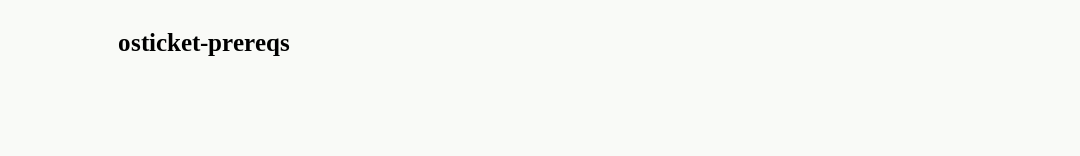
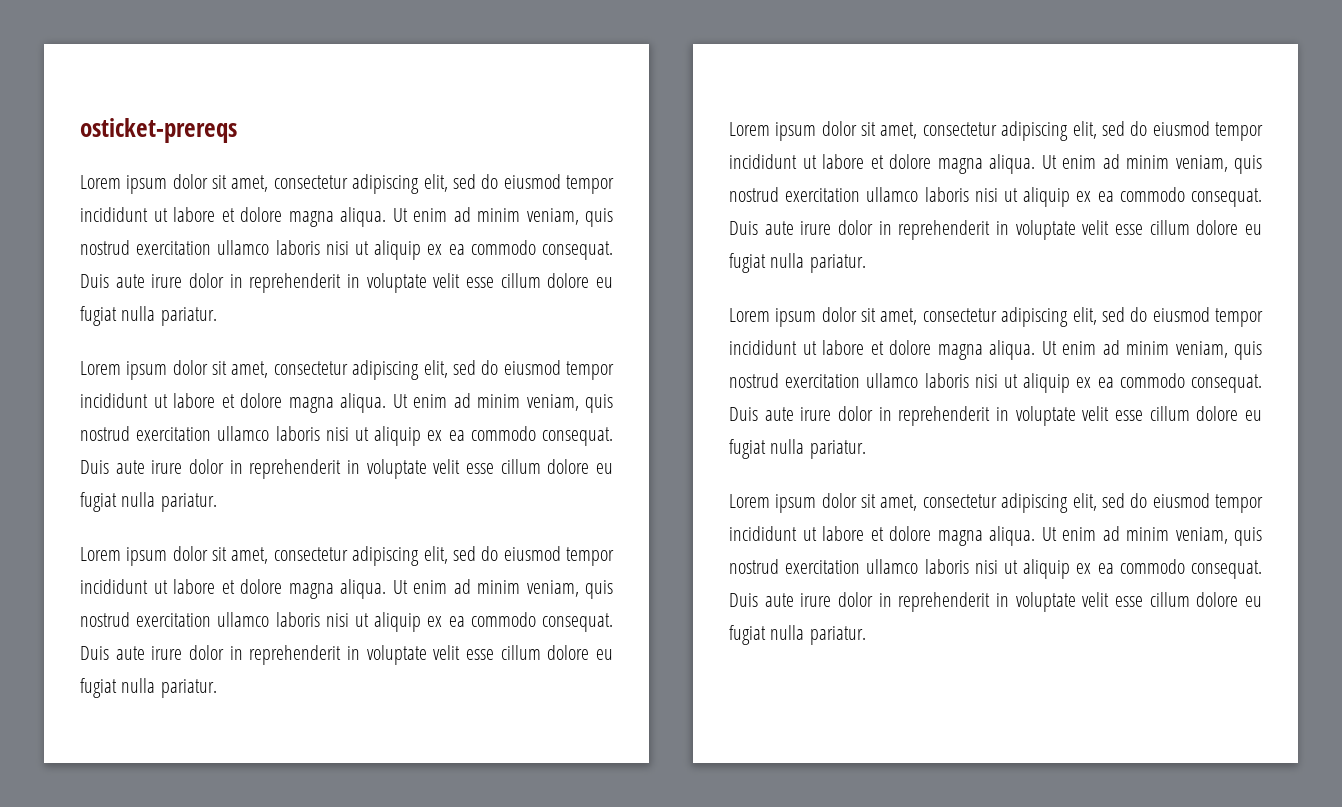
  osticket-prereqs
+ Lorem ipsum dolor sit amet, consectetur adipiscing elit, sed do eiusmod tempor incididunt ut labore et dolore magna aliqua. Ut enim ad minim veniam, quis nostrud exercitation ullamco laboris nisi ut aliquip ex ea commodo consequat. Duis aute irure dolor in reprehenderit in voluptate velit esse cillum dolore eu fugiat nulla pariatur.
+ Lorem ipsum dolor sit amet, consectetur adipiscing elit, sed do eiusmod tempor incididunt ut labore et dolore magna aliqua. Ut enim ad minim veniam, quis nostrud exercitation ullamco laboris nisi ut aliquip ex ea commodo consequat. Duis aute irure dolor in reprehenderit in voluptate velit esse cillum dolore eu fugiat nulla pariatur.
+ Lorem ipsum dolor sit amet, consectetur adipiscing elit, sed do eiusmod tempor incididunt ut labore et dolore magna aliqua. Ut enim ad minim veniam, quis nostrud exercitation ullamco laboris nisi ut aliquip ex ea commodo consequat. Duis aute irure dolor in reprehenderit in voluptate velit esse cillum dolore eu fugiat nulla pariatur.
+ Lorem ipsum dolor sit amet, consectetur adipiscing elit, sed do eiusmod tempor incididunt ut labore et dolore magna aliqua. Ut enim ad minim veniam, quis nostrud exercitation ullamco laboris nisi ut aliquip ex ea commodo consequat. Duis aute irure dolor in reprehenderit in voluptate velit esse cillum dolore eu fugiat nulla pariatur.
+ Lorem ipsum dolor sit amet, consectetur adipiscing elit, sed do eiusmod tempor incididunt ut labore et dolore magna aliqua. Ut enim ad minim veniam, quis nostrud exercitation ullamco laboris nisi ut aliquip ex ea commodo consequat. Duis aute irure dolor in reprehenderit in voluptate velit esse cillum dolore eu fugiat nulla pariatur.
+ Lorem ipsum dolor sit amet, consectetur adipiscing elit, sed do eiusmod tempor incididunt ut labore et dolore magna aliqua. Ut enim ad minim veniam, quis nostrud exercitation ullamco laboris nisi ut aliquip ex ea commodo consequat. Duis aute irure dolor in reprehenderit in voluptate velit esse cillum dolore eu fugiat nulla pariatur.

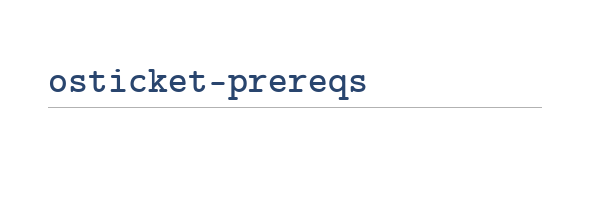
  osticket-prereqs
- Lorem ipsum dolor sit amet, consectetur adipiscing elit, sed do eiusmod tempor incididunt ut labore et dolore magna aliqua. Ut enim ad minim veniam, quis nostrud exercitation ullamco laboris nisi ut aliquip ex ea commodo consequat. Duis aute irure dolor in reprehenderit in voluptate velit esse cillum dolore eu fugiat nulla pariatur.
- Lorem ipsum dolor sit amet, consectetur adipiscing elit, sed do eiusmod tempor incididunt ut labore et dolore magna aliqua. Ut enim ad minim veniam, quis nostrud exercitation ullamco laboris nisi ut aliquip ex ea commodo consequat. Duis aute irure dolor in reprehenderit in voluptate velit esse cillum dolore eu fugiat nulla pariatur.
- Lorem ipsum dolor sit amet, consectetur adipiscing elit, sed do eiusmod tempor incididunt ut labore et dolore magna aliqua. Ut enim ad minim veniam, quis nostrud exercitation ullamco laboris nisi ut aliquip ex ea commodo consequat. Duis aute irure dolor in reprehenderit in voluptate velit esse cillum dolore eu fugiat nulla pariatur.
- Lorem ipsum dolor sit amet, consectetur adipiscing elit, sed do eiusmod tempor incididunt ut labore et dolore magna aliqua. Ut enim ad minim veniam, quis nostrud exercitation ullamco laboris nisi ut aliquip ex ea commodo consequat. Duis aute irure dolor in reprehenderit in voluptate velit esse cillum dolore eu fugiat nulla pariatur.
- Lorem ipsum dolor sit amet, consectetur adipiscing elit, sed do eiusmod tempor incididunt ut labore et dolore magna aliqua. Ut enim ad minim veniam, quis nostrud exercitation ullamco laboris nisi ut aliquip ex ea commodo consequat. Duis aute irure dolor in reprehenderit in voluptate velit esse cillum dolore eu fugiat nulla pariatur.
- Lorem ipsum dolor sit amet, consectetur adipiscing elit, sed do eiusmod tempor incididunt ut labore et dolore magna aliqua. Ut enim ad minim veniam, quis nostrud exercitation ullamco laboris nisi ut aliquip ex ea commodo consequat. Duis aute irure dolor in reprehenderit in voluptate velit esse cillum dolore eu fugiat nulla pariatur.

